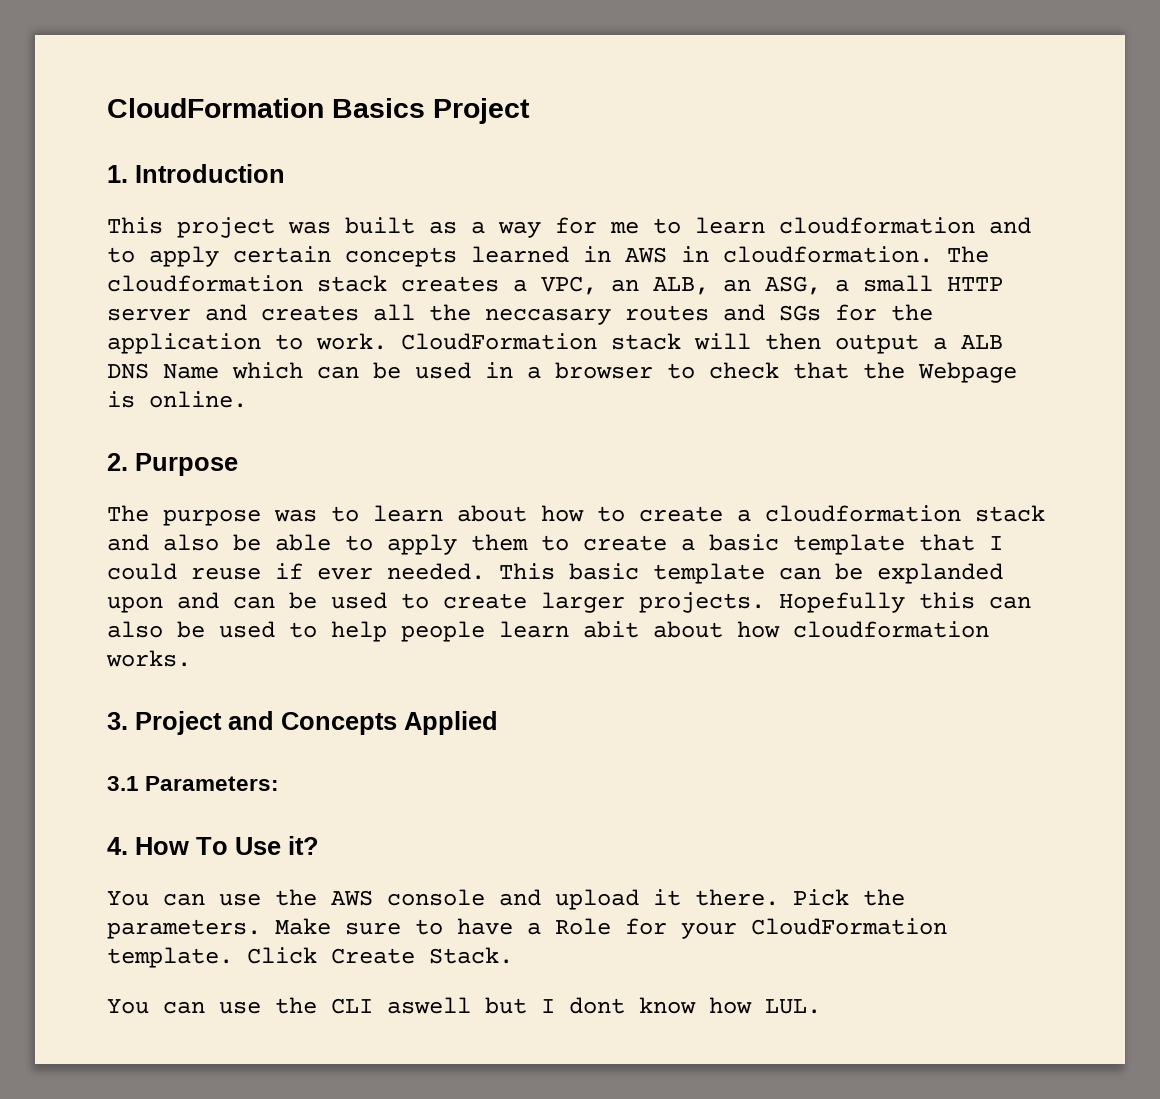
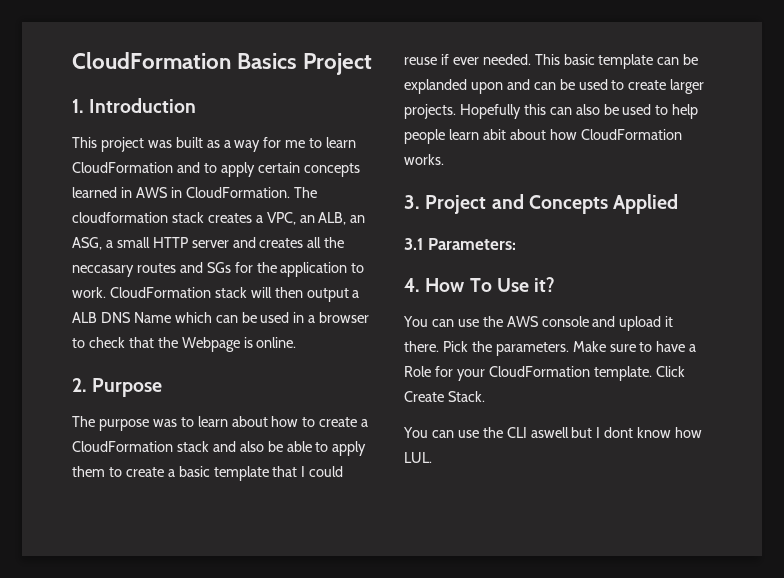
- This project was built as a way for me to learn cloudformation and to apply certain concepts learned in AWS in cloudformation.
+ This project was built as a way for me to learn CloudFormation and to apply certain concepts learned in AWS in CloudFormation.
- The purpose was to learn about how to create a cloudformation stack and also be able to apply them to create a basic template that I could reuse if ever needed.
+ The purpose was to learn about how to create a CloudFormation stack and also be able to apply them to create a basic template that I could reuse if ever needed.
- Hopefully this can also be used to help people learn abit about how cloudformation works.
+ Hopefully this can also be used to help people learn abit about how CloudFormation works.

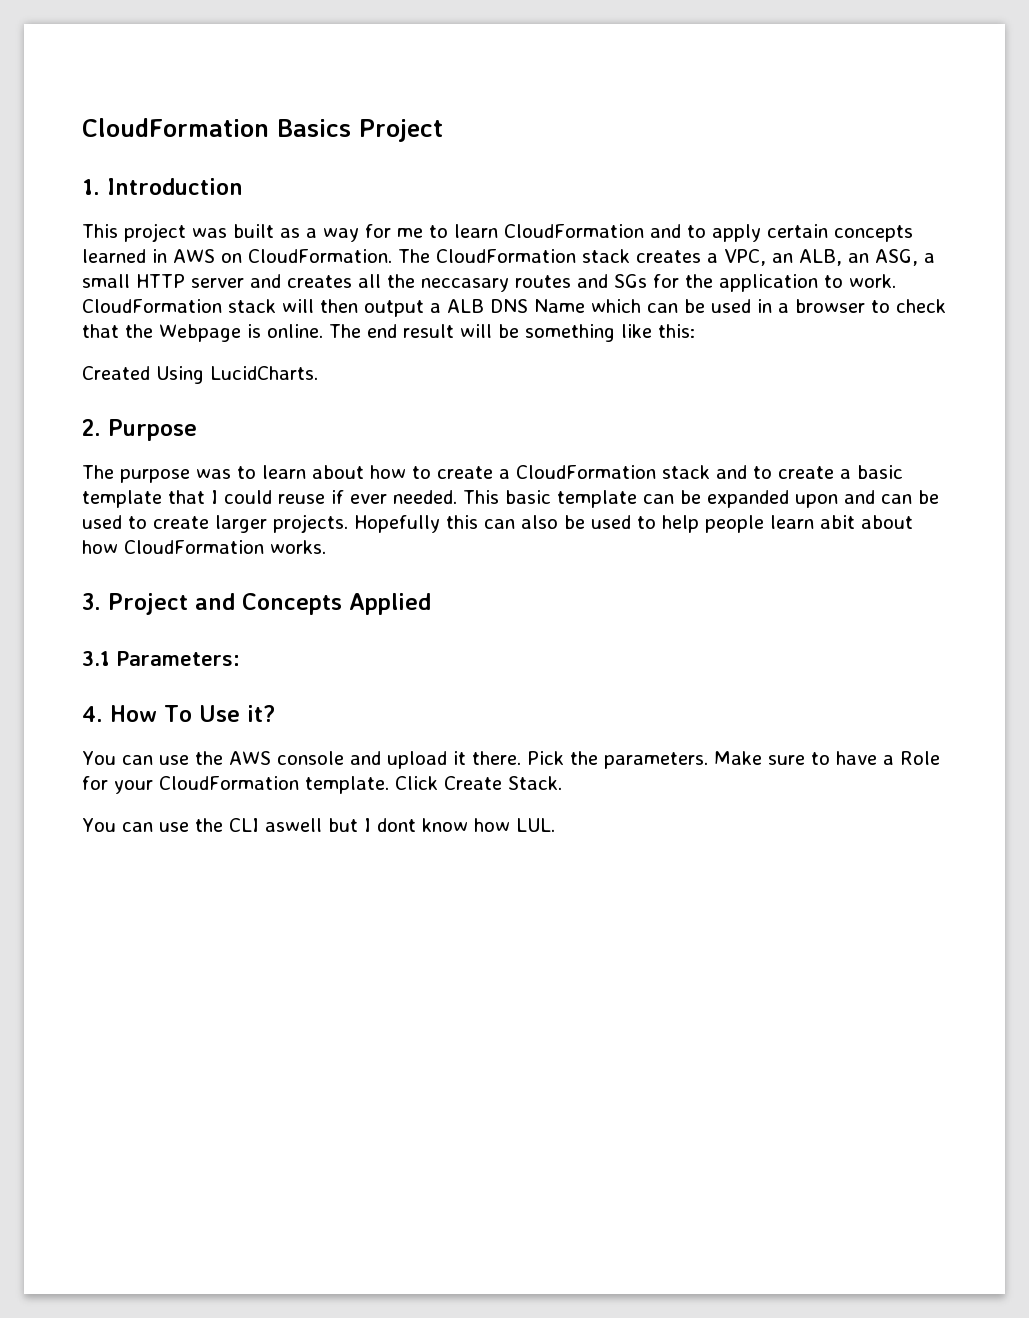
- This project was built as a way for me to learn CloudFormation and to apply certain concepts learned in AWS in CloudFormation.
+ This project was built as a way for me to learn CloudFormation and to apply certain concepts learned in AWS on CloudFormation.
- The cloudformation stack creates a VPC, an ALB, an ASG, a small HTTP server and creates all the neccasary routes and SGs for the application to work.
+ The CloudFormation stack creates a VPC, an ALB, an ASG, a small HTTP server and creates all the neccasary routes and SGs for the application to work.
+ The end result will be something like this:
+ Created Using LucidCharts.
- The purpose was to learn about how to create a CloudFormation stack and also be able to apply them to create a basic template that I could reuse if ever needed.
+ The purpose was to learn about how to create a CloudFormation stack and to create a basic template that I could reuse if ever needed.
- This basic template can be explanded upon and can be used to create larger projects.
+ This basic template can be expanded upon and can be used to create larger projects.

